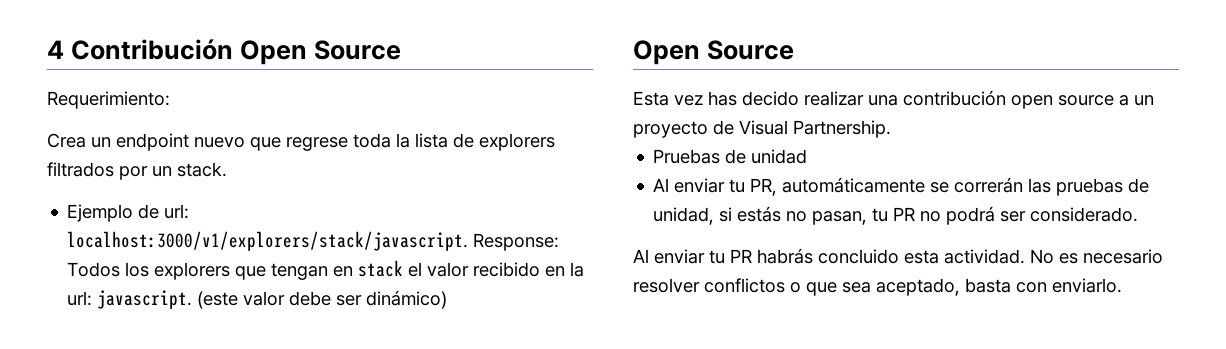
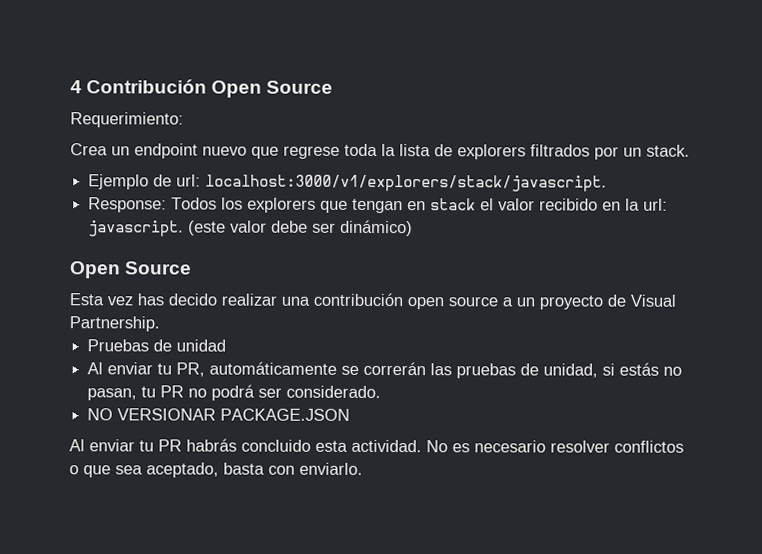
- Ejemplo de url: localhost:3000/v1/explorers/stack/javascript. Response: Todos los explorers que tengan en stack el valor recibido en la url: javascript.
+ Ejemplo de url: localhost:3000/v1/explorers/stack/javascript.
+ Response: Todos los explorers que tengan en stack el valor recibido en la url: javascript.
+ NO VERSIONAR PACKAGE.JSON

